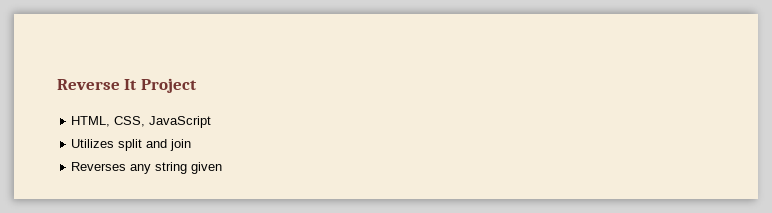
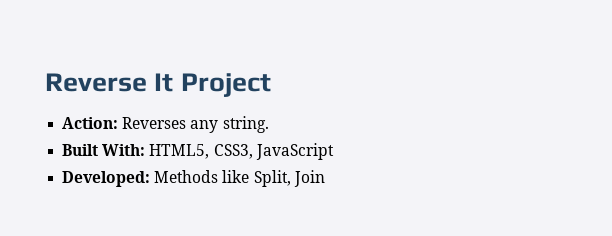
- HTML, CSS, JavaScript
- Utilizes split and join
- Reverses any string given
+ Action: Reverses any string.
+ Built With: HTML5, CSS3, JavaScript
+ Developed: Methods like Split, Join

